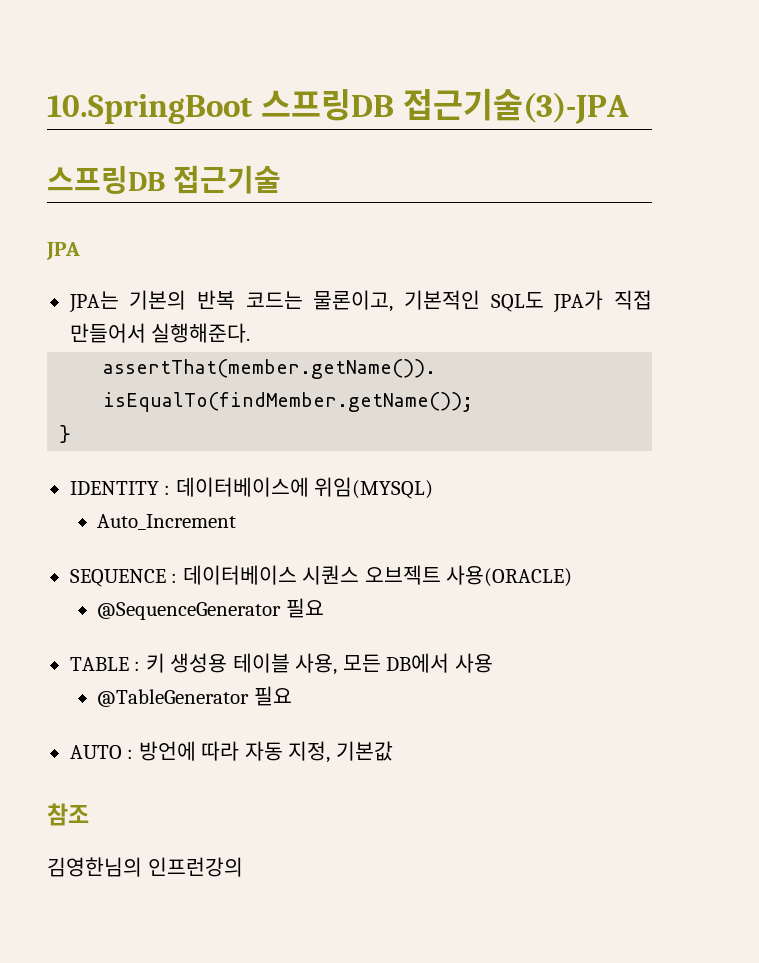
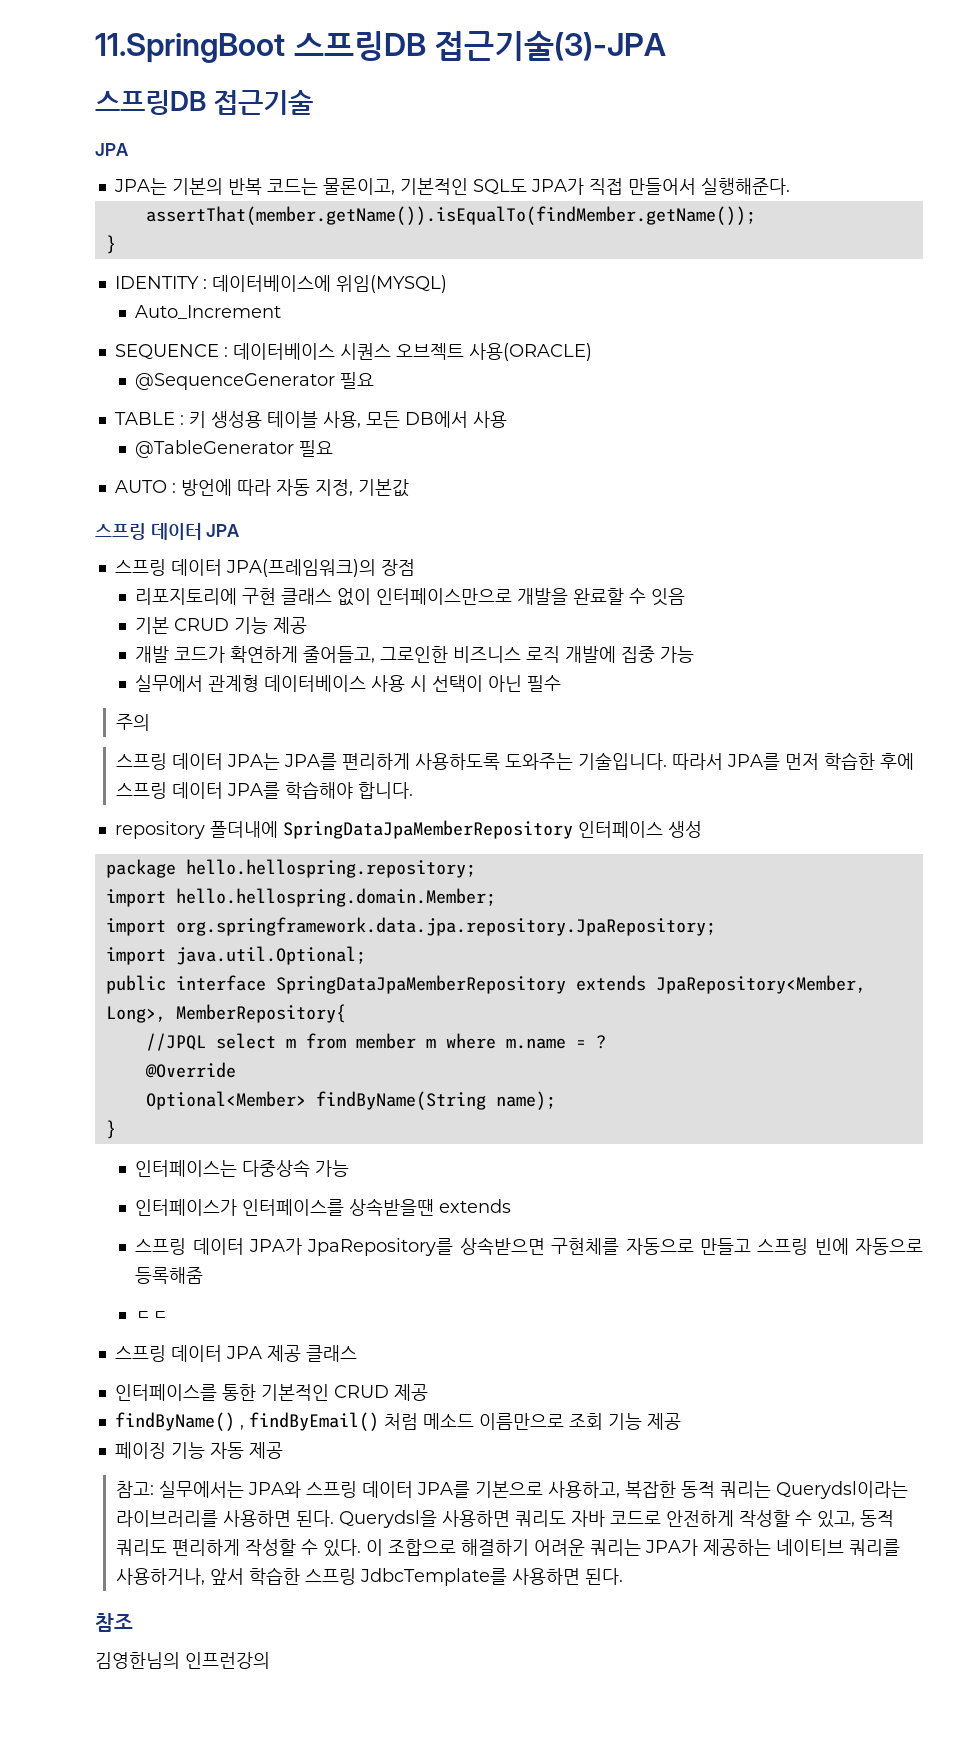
- 10.SpringBoot 스프링DB 접근기술(3)-JPA
+ 11.SpringBoot 스프링DB 접근기술(3)-JPA
  AUTO : 방언에 따라 자동 지정, 기본값
+ 스프링 데이터 JPA
+ 스프링 데이터 JPA(프레임워크)의 장점
+ 리포지토리에 구현 클래스 없이 인터페이스만으로 개발을 완료할 수 잇음
+ 기본 CRUD 기능 제공
+ 개발 코드가 확연하게 줄어들고, 그로인한 비즈니스 로직 개발에 집중 가능
+ 실무에서 관계형 데이터베이스 사용 시 선택이 아닌 필수
+ 주의
+ 스프링 데이터 JPA는 JPA를 편리하게 사용하도록 도와주는 기술입니다. 따라서 JPA를 먼저 학습한 후에 스프링 데이터 JPA를 학습해야 합니다.
+ repository 폴더내에 SpringDataJpaMemberRepository 인터페이스 생성
+ package hello.hellospring.repository;
+ import hello.hellospring.domain.Member;
+ import org.springframework.data.jpa.repository.JpaRepository;
+ import java.util.Optional;
+ public interface SpringDataJpaMemberRepository extends JpaRepository<Member, Long>, MemberRepository{
+ //JPQL select m from member m where m.name = ?
+ @Override
+ Optional<Member> findByName(String name);
+ }
+ 인터페이스는 다중상속 가능
+ 인터페이스가 인터페이스를 상속받을땐 extends
+ 스프링 데이터 JPA가 JpaRepository를 상속받으면 구현체를 자동으로 만들고 스프링 빈에 자동으로 등록해줌
+ ㄷㄷ
+ 스프링 데이터 JPA 제공 클래스
+ 인터페이스를 통한 기본적인 CRUD 제공
+ findByName() , findByEmail() 처럼 메소드 이름만으로 조회 기능 제공
+ 페이징 기능 자동 제공
+ 참고: 실무에서는 JPA와 스프링 데이터 JPA를 기본으로 사용하고, 복잡한 동적 쿼리는 Querydsl이라는 라이브러리를 사용하면 된다. Querydsl을 사용하면 쿼리도 자바 코드로 안전하게 작성할 수 있고, 동적 쿼리도 편리하게 작성할 수 있다. 이 조합으로 해결하기 어려운 쿼리는 JPA가 제공하는 네이티브 쿼리를 사용하거나, 앞서 학습한 스프링 JdbcTemplate를 사용하면 된다.

